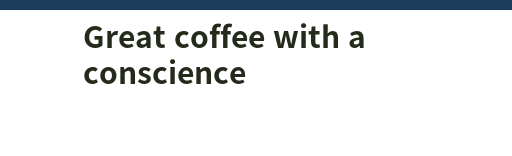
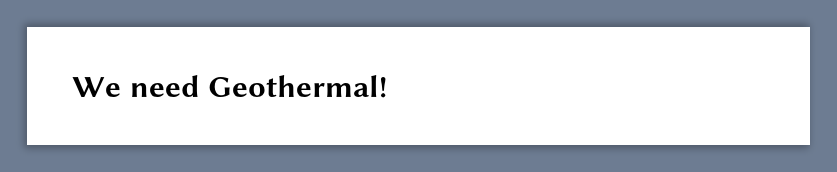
- Great coffee with a conscience
+ We need Geothermal!

